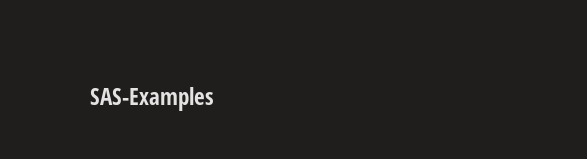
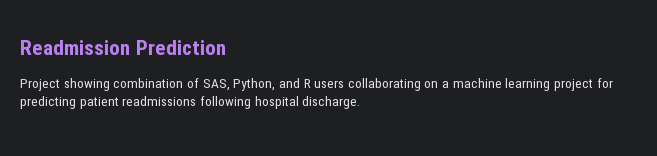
- SAS-Examples
+ Readmission Prediction
+ Project showing combination of SAS, Python, and R users collaborating on a machine learning project for predicting patient readmissions following hospital discharge.

